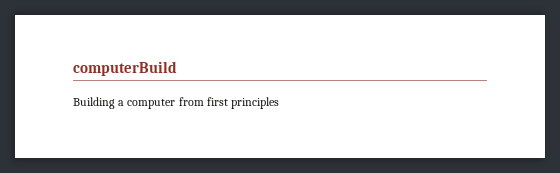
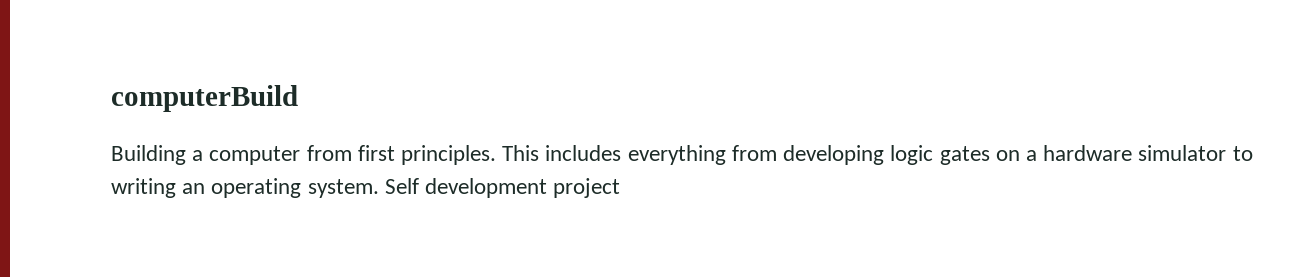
- Building a computer from first principles
+ Building a computer from first principles. This includes everything from developing logic gates on a hardware simulator to writing an operating system. Self development project

